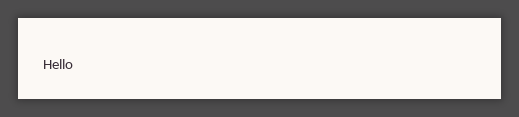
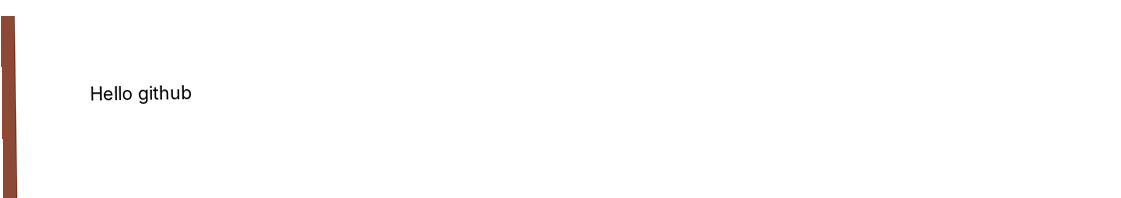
- Hello
+ Hello github

